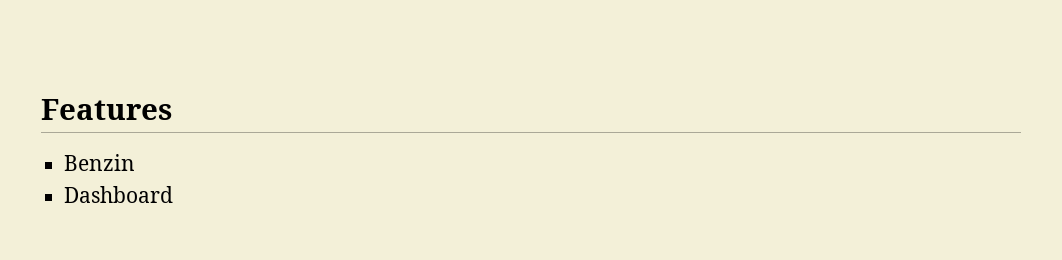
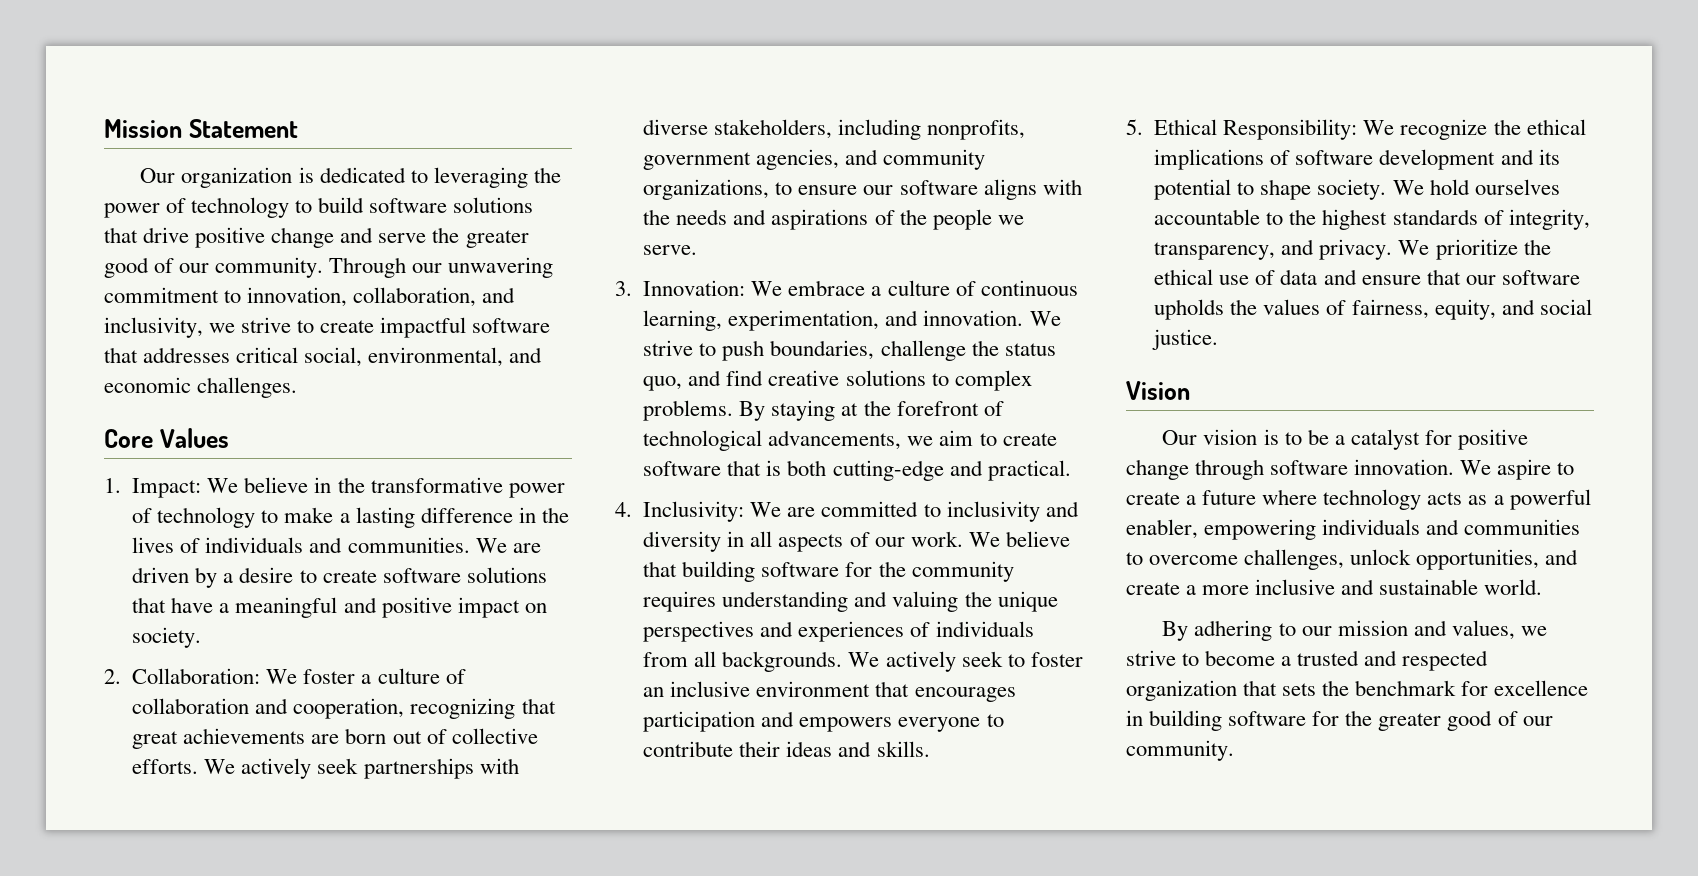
- Features
- Benzin
- Dashboard
+ Mission Statement
+ Our organization is dedicated to leveraging the power of technology to build software solutions that drive positive change and serve the greater good of our community. Through our unwavering commitment to innovation, collaboration, and inclusivity, we strive to create impactful software that addresses critical social, environmental, and economic challenges.
+ Core Values
+ 1. Impact: We believe in the transformative power of technology to make a lasting difference in the lives of individuals and communities. We are driven by a desire to create software solutions that have a meaningful and positive impact on society.
+ 2. Collaboration: We foster a culture of collaboration and cooperation, recognizing that great achievements are born out of collective efforts. We actively seek partnerships with diverse stakeholders, including nonprofits, government agencies, and community organizations, to ensure our software aligns with the needs and aspirations of the people we serve.
+ 3. Innovation: We embrace a culture of continuous learning, experimentation, and innovation. We strive to push boundaries, challenge the status quo, and find creative solutions to complex problems. By staying at the forefront of technological advancements, we aim to create software that is both cutting-edge and practical.
+ 4. Inclusivity: We are committed to inclusivity and diversity in all aspects of our work. We believe that building software for the community requires understanding and valuing the unique perspectives and experiences of individuals from all backgrounds. We actively seek to foster an inclusive environment that encourages participation and empowers everyone to contribute their ideas and skills.
+ 5. Ethical Responsibility: We recognize the ethical implications of software development and its potential to shape society. We hold ourselves accountable to the highest standards of integrity, transparency, and privacy. We prioritize the ethical use of data and ensure that our software upholds the values of fairness, equity, and social justice.
+ Vision
+ Our vision is to be a catalyst for positive change through software innovation. We aspire to create a future where technology acts as a powerful enabler, empowering individuals and communities to overcome challenges, unlock opportunities, and create a more inclusive and sustainable world.
+ By adhering to our mission and values, we strive to become a trusted and respected organization that sets the benchmark for excellence in building software for the greater good of our community.

